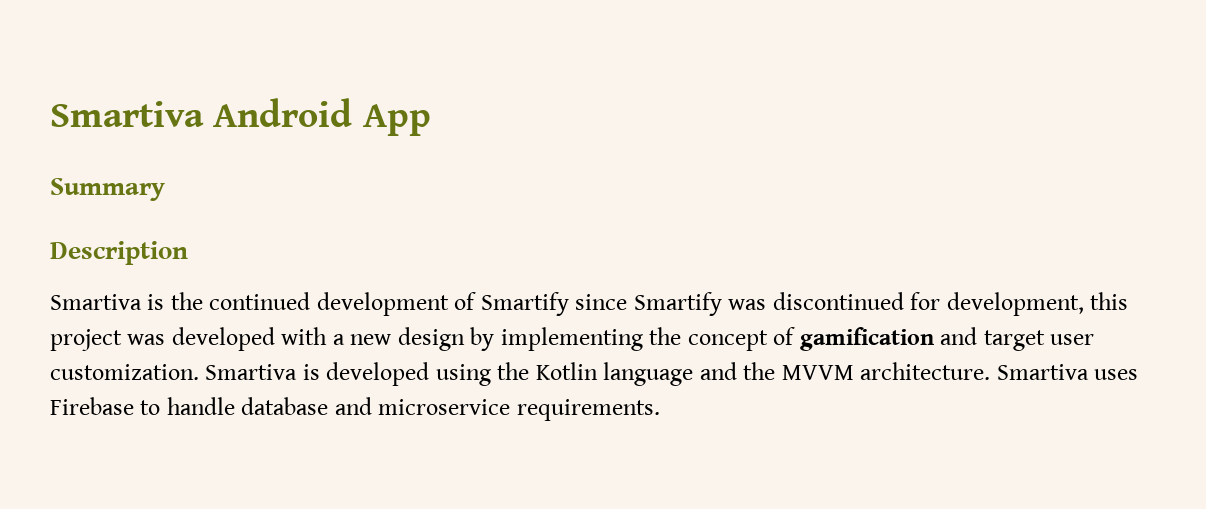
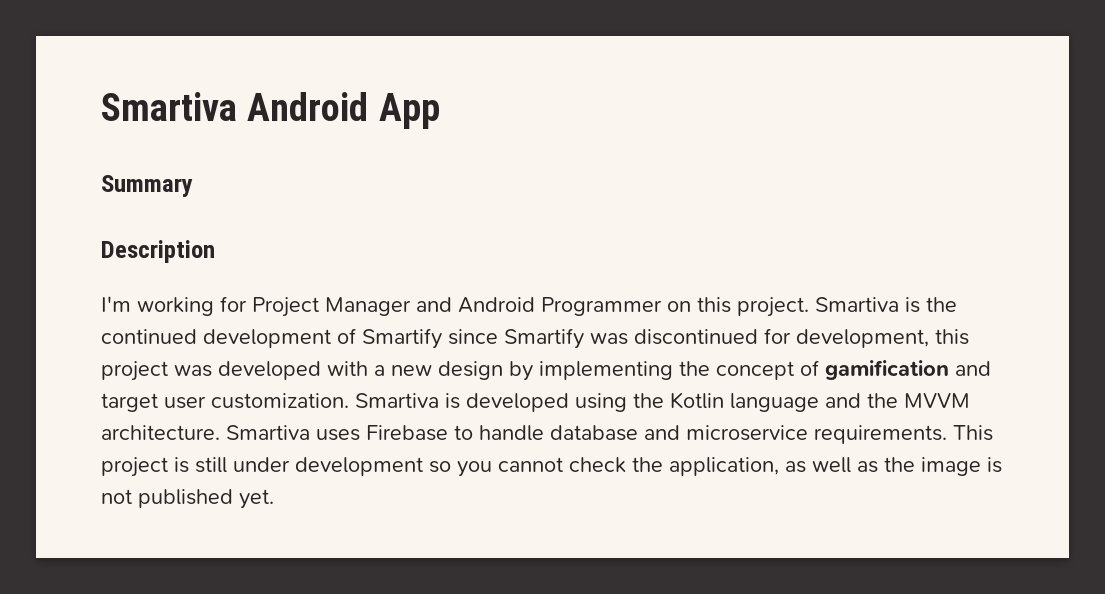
+ I'm working for Project Manager and Android Programmer on this project.
+ This project is still under development so you cannot check the application, as well as the image is not published yet.

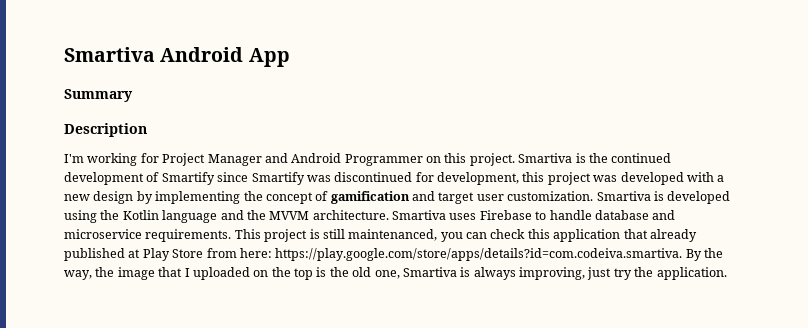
- This project is still under development so you cannot check the application, as well as the image is not published yet.
+ This project is still maintenanced, you can check this application that already published at Play Store from here: https://play.google.com/store/apps/details?id=com.codeiva.smartiva. By the way, the image that I uploaded on the top is the old one, Smartiva is always improving, just try the application.

